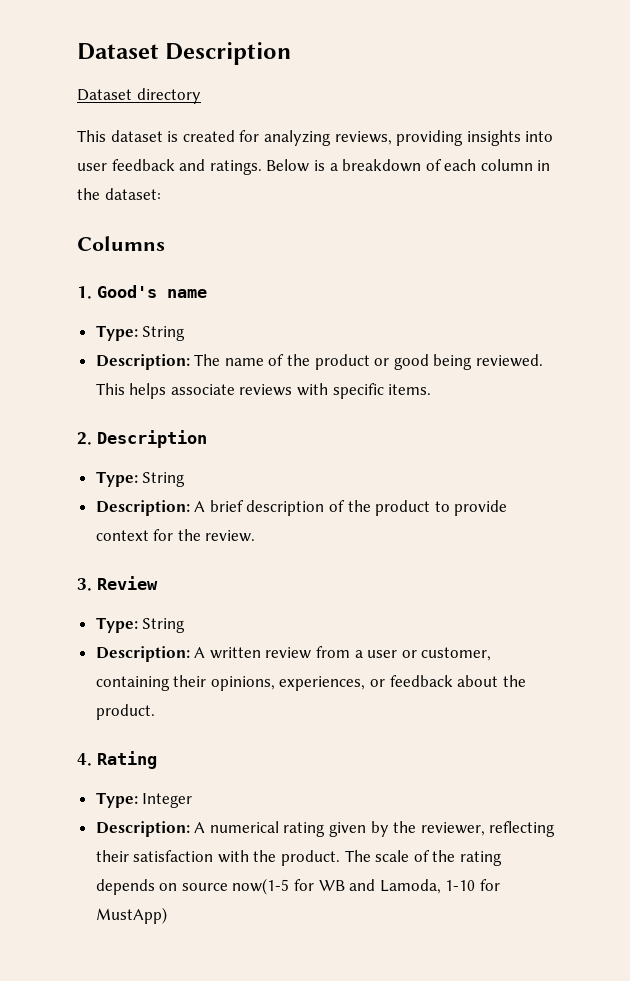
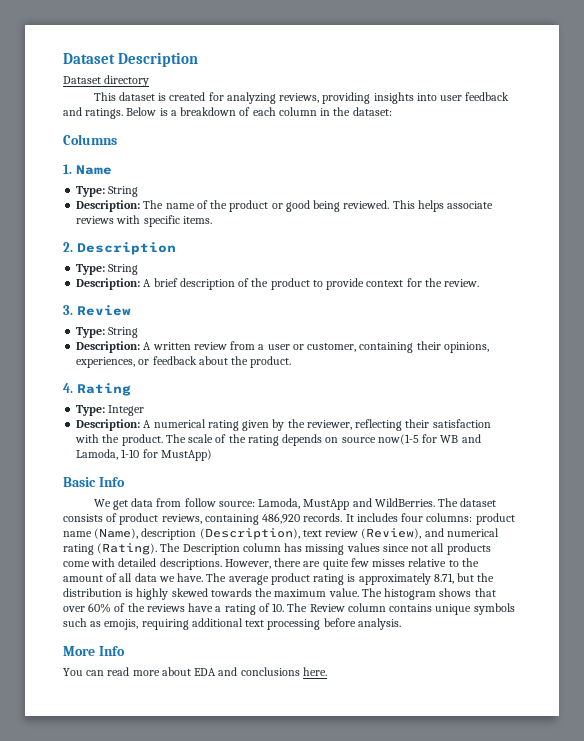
- 1. Good's name
+ 1. Name
+ Basic Info
+ We get data from follow source: Lamoda, MustApp and WildBerries. The dataset consists of product reviews, containing 486,920 records. It includes four columns: product name (Name), description (Description), text review (Review), and numerical rating (Rating). The Description column has missing values since not all products come with detailed descriptions. However, there are quite few misses relative to the amount of all data we have. The average product rating is approximately 8.71, but the distribution is highly skewed towards the maximum value. The histogram shows that over 60% of the reviews have a rating of 10. The Review column contains unique symbols such as emojis, requiring additional text processing before analysis.
+ More Info
+ You can read more about EDA and conclusions here.

